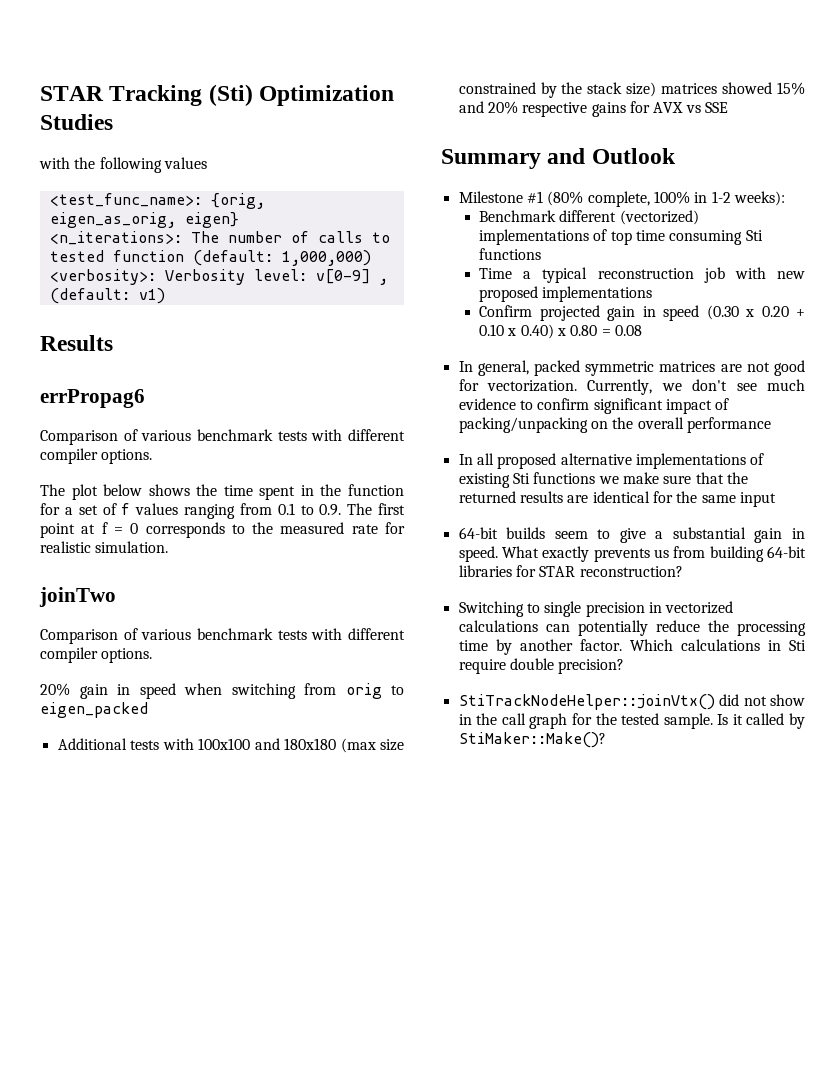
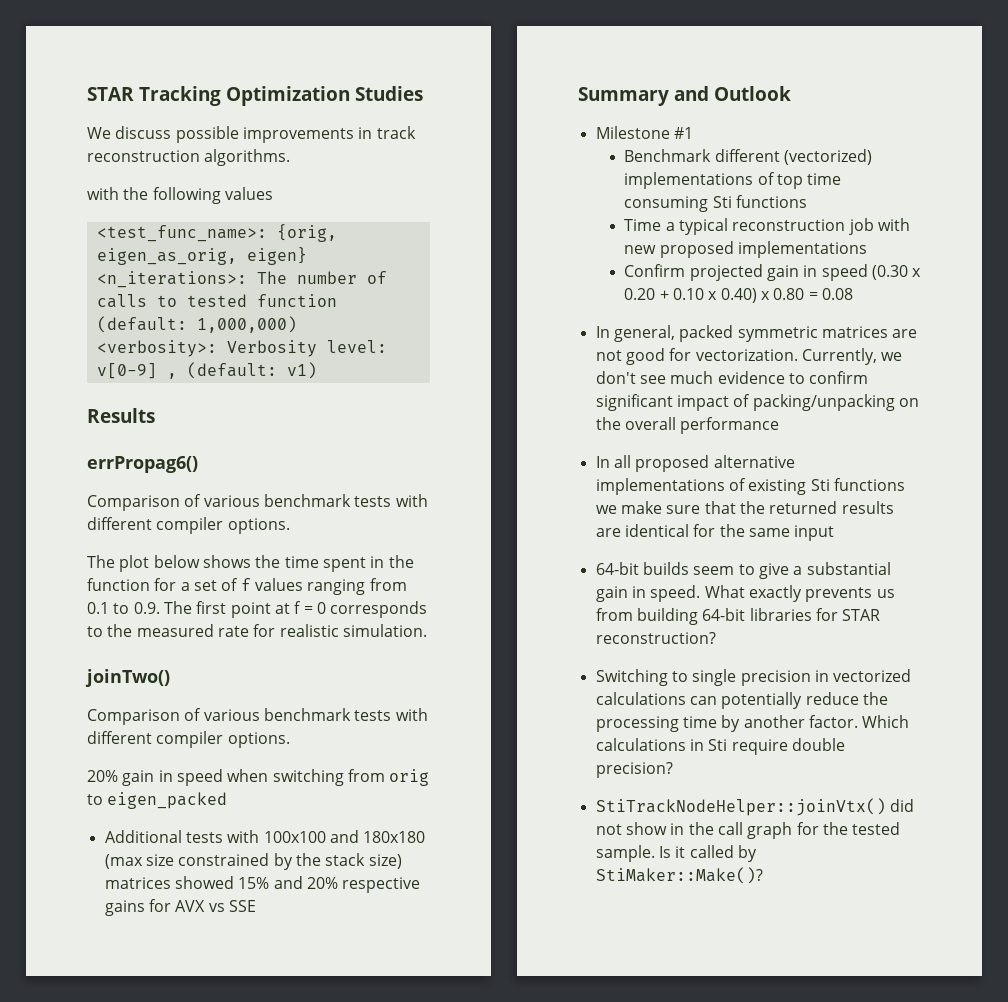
- STAR Tracking (Sti) Optimization Studies
+ STAR Tracking Optimization Studies
+ We discuss possible improvements in track reconstruction algorithms.
- errPropag6
+ errPropag6()
- joinTwo
+ joinTwo()
- Milestone #1 (80% complete, 100% in 1-2 weeks):
+ Milestone #1

